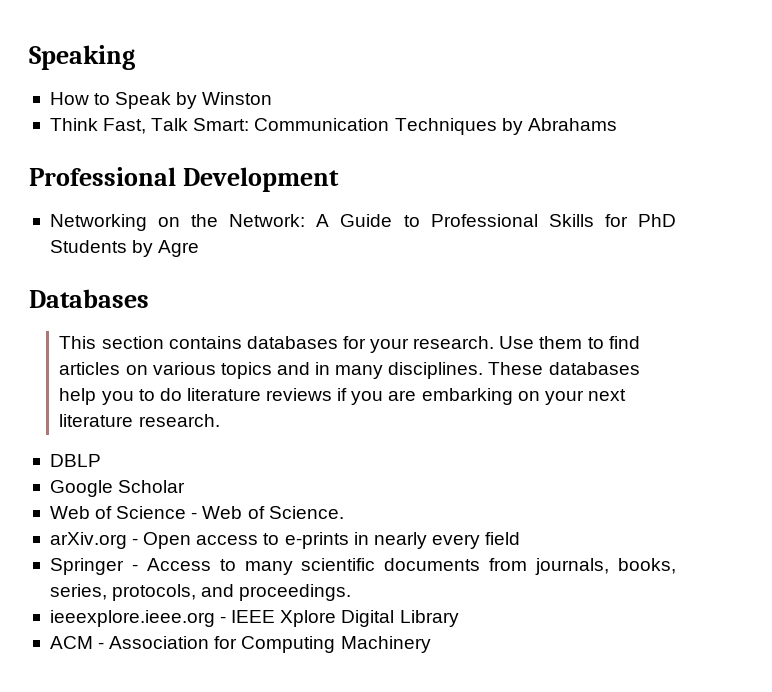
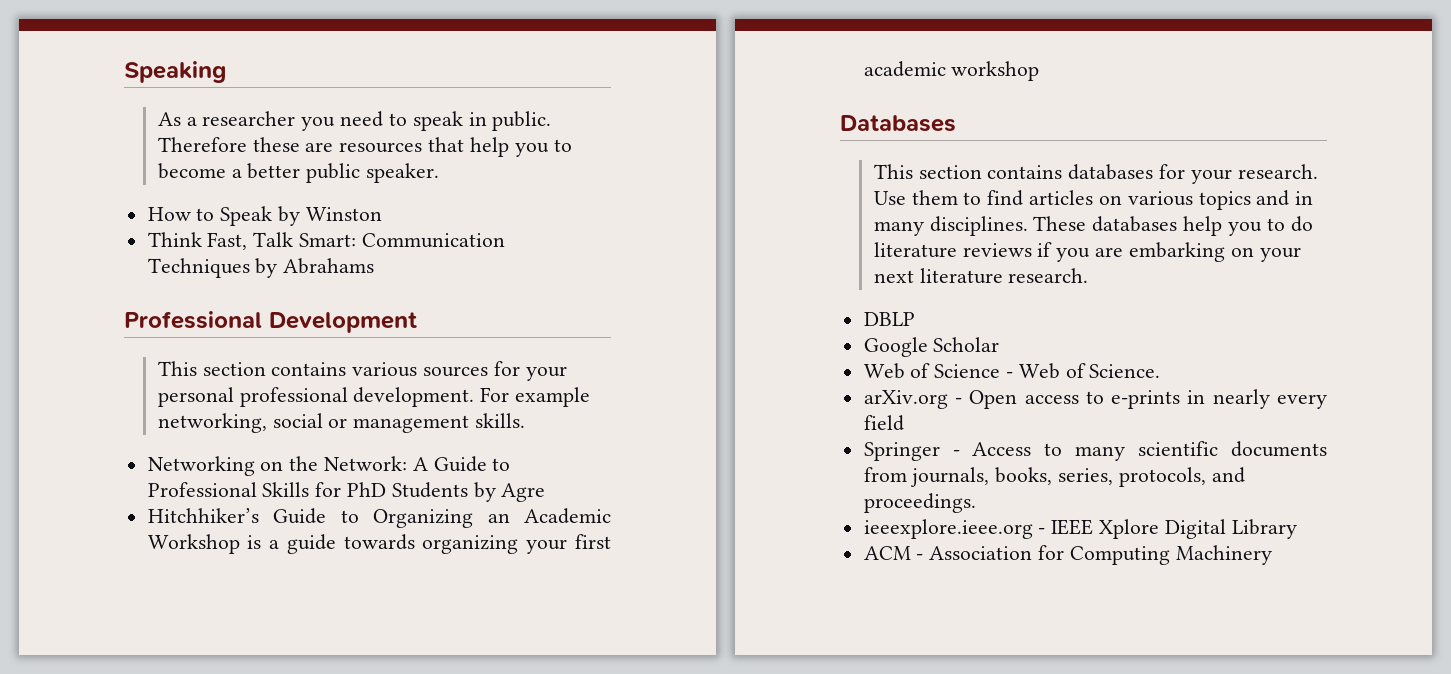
+ As a researcher you need to speak in public. Therefore these are resources that help you to become a better public speaker.
+ This section contains various sources for your personal professional development. For example networking, social or management skills.
+ Hitchhiker’s Guide to Organizing an Academic Workshop is a guide towards organizing your first academic workshop

